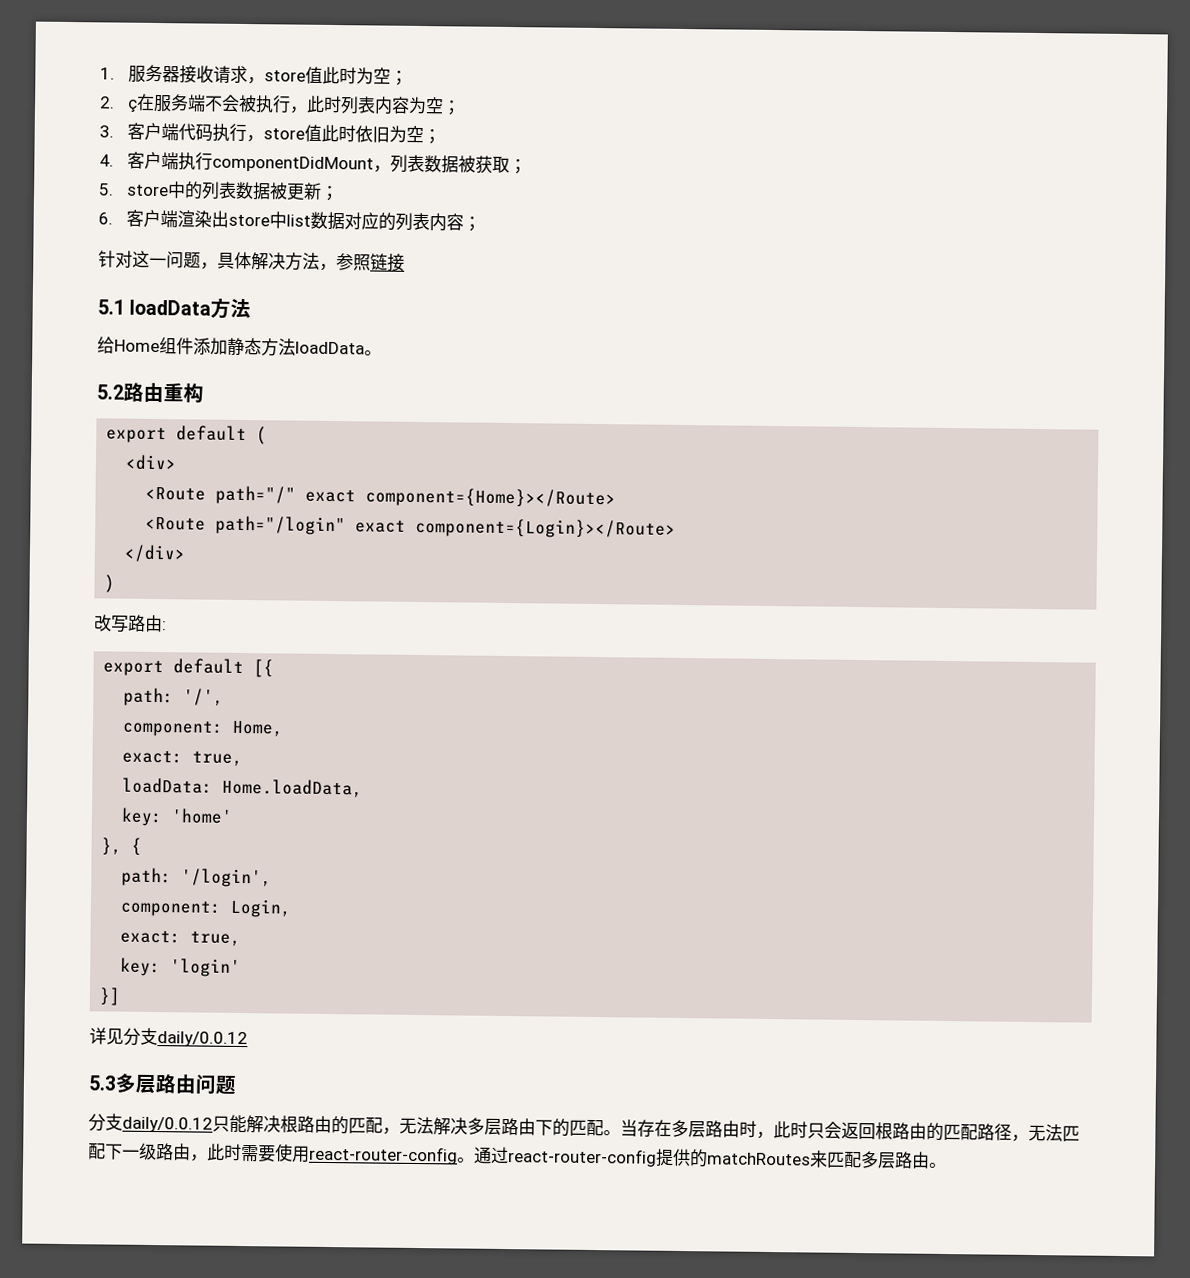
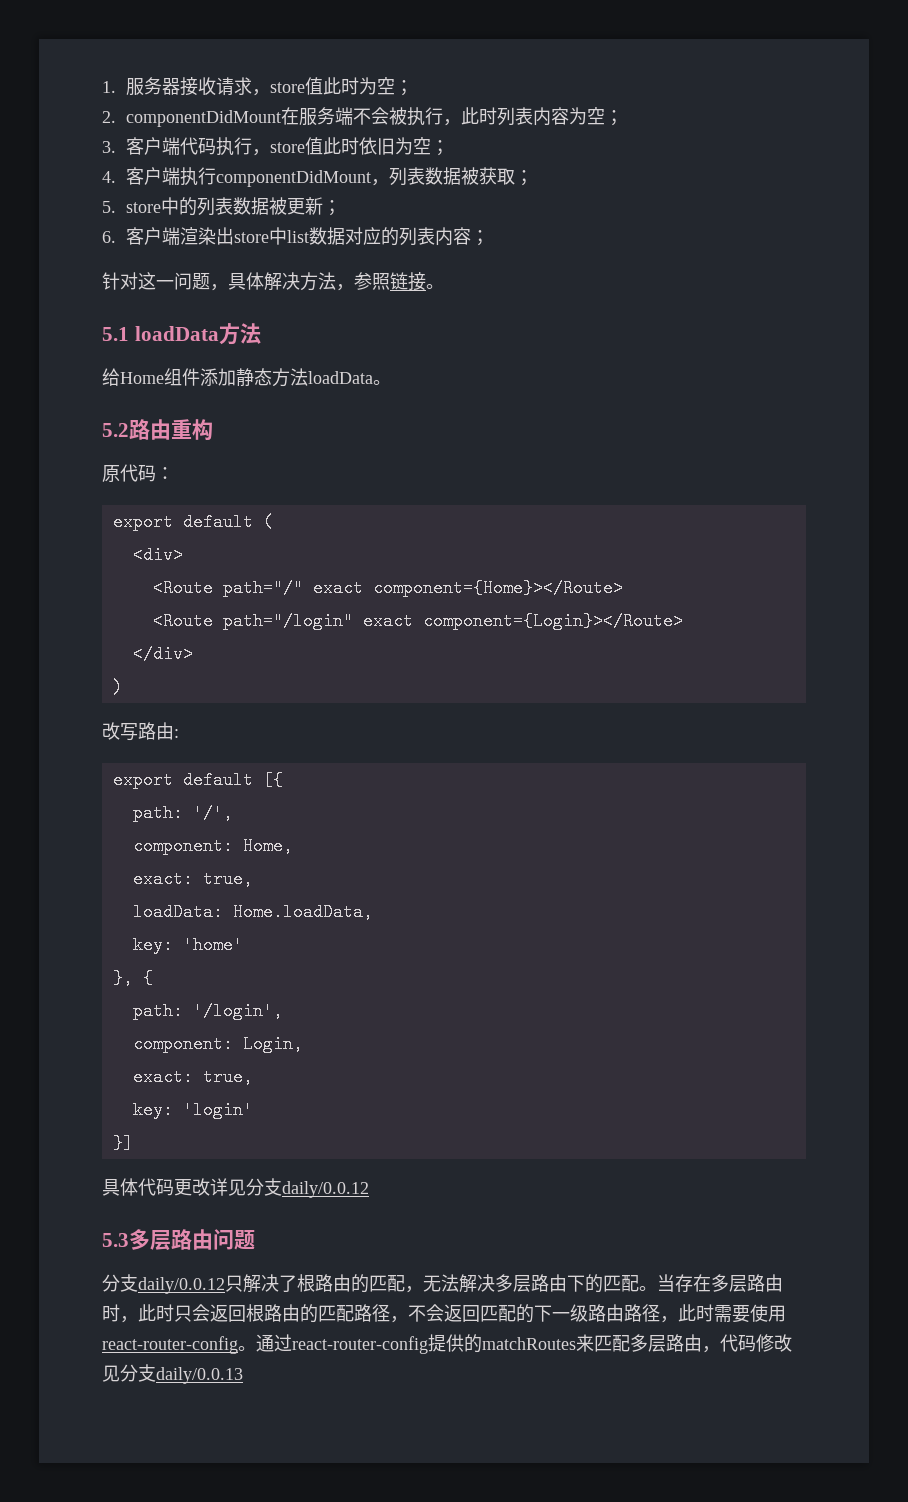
- 2. ç在服务端不会被执行，此时列表内容为空；
+ 2. componentDidMount在服务端不会被执行，此时列表内容为空；
- 针对这一问题，具体解决方法，参照链接
+ 针对这一问题，具体解决方法，参照链接。
+ 原代码：
- 详见分支daily/0.0.12
+ 具体代码更改详见分支daily/0.0.12
- 分支daily/0.0.12只能解决根路由的匹配，无法解决多层路由下的匹配。
+ 分支daily/0.0.12只解决了根路由的匹配，无法解决多层路由下的匹配。
- 当存在多层路由时，此时只会返回根路由的匹配路径，无法匹配下一级路由，此时需要使用react-router-config。
+ 当存在多层路由时，此时只会返回根路由的匹配路径，不会返回匹配的下一级路由路径，此时需要使用react-router-config。
- 通过react-router-config提供的matchRoutes来匹配多层路由。
+ 通过react-router-config提供的matchRoutes来匹配多层路由，代码修改见分支daily/0.0.13

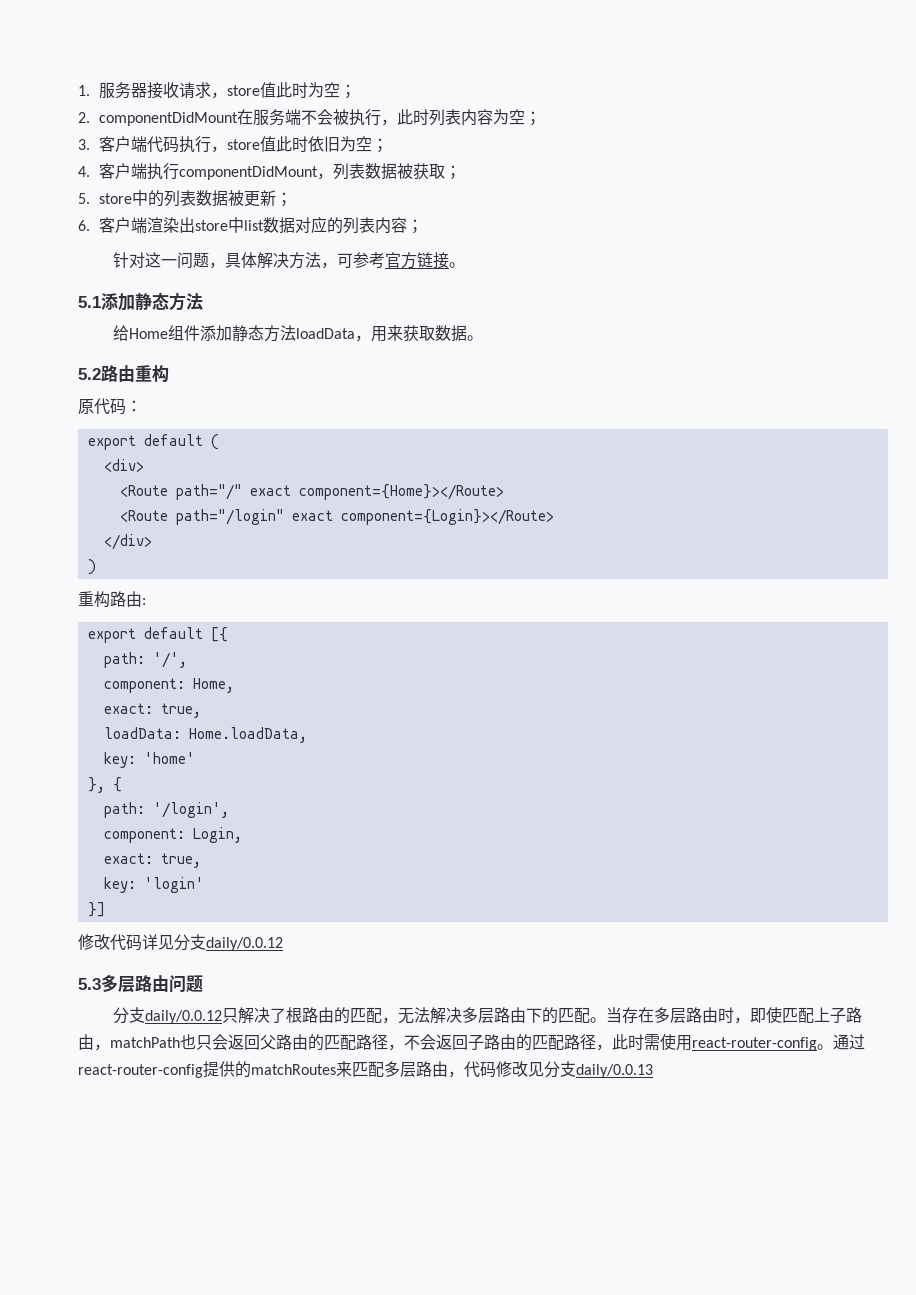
- 针对这一问题，具体解决方法，参照链接。
+ 针对这一问题，具体解决方法，可参考官方链接。
- 5.1 loadData方法
+ 5.1添加静态方法
- 给Home组件添加静态方法loadData。
+ 给Home组件添加静态方法loadData，用来获取数据。
- 改写路由:
+ 重构路由:
- 具体代码更改详见分支daily/0.0.12
+ 修改代码详见分支daily/0.0.12
- 当存在多层路由时，此时只会返回根路由的匹配路径，不会返回匹配的下一级路由路径，此时需要使用react-router-config。
+ 当存在多层路由时，即使匹配上子路由，matchPath也只会返回父路由的匹配路径，不会返回子路由的匹配路径，此时需使用react-router-config。

